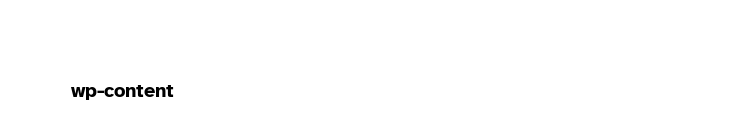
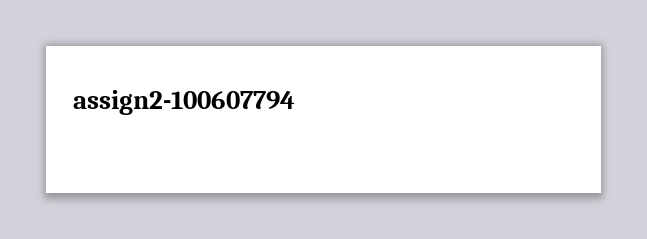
- wp-content
+ assign2-100607794

